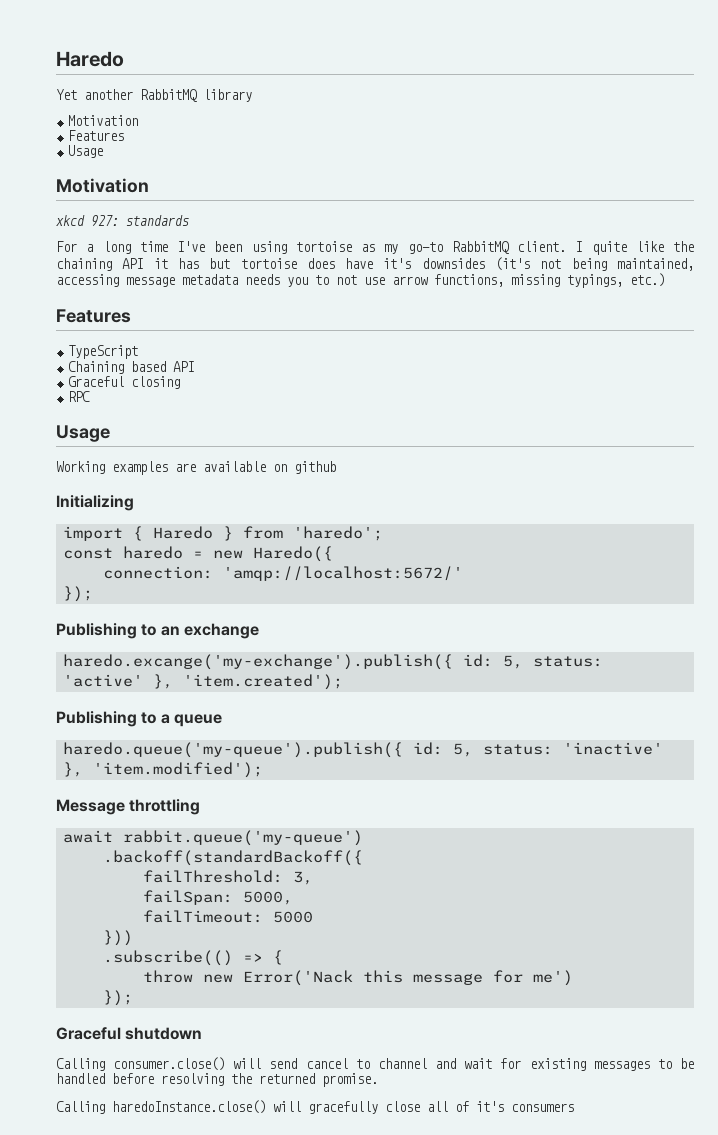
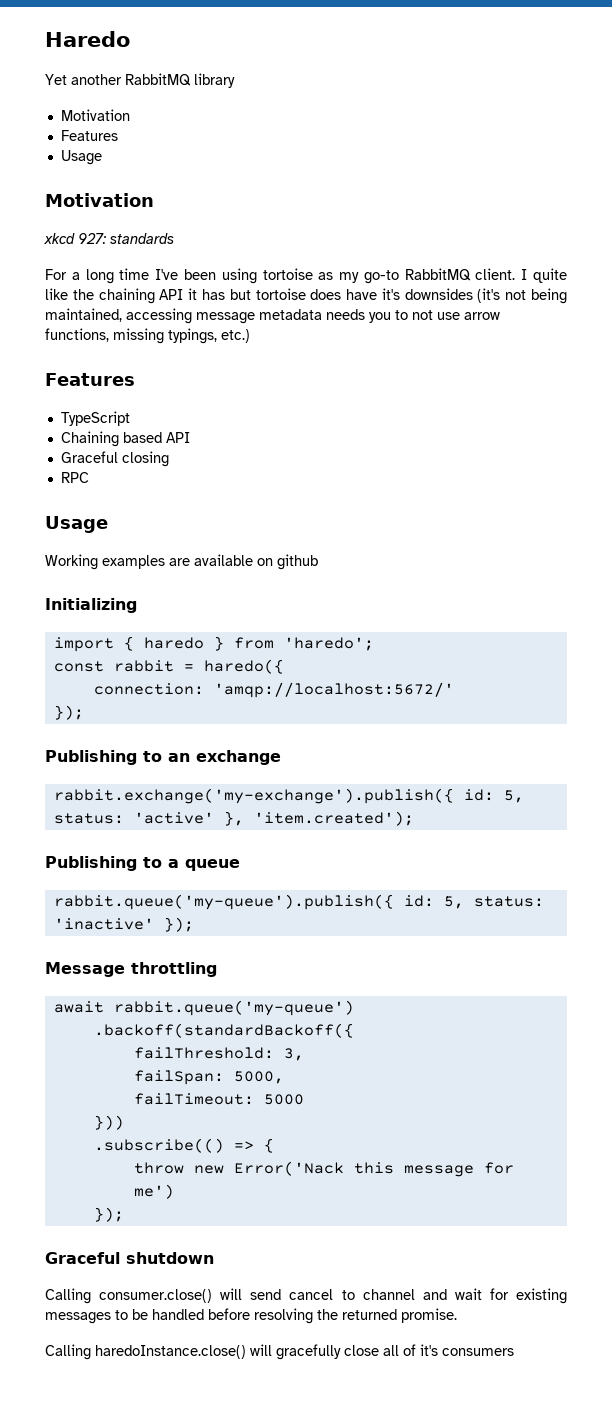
- import { Haredo } from 'haredo';
+ import { haredo } from 'haredo';
- const haredo = new Haredo({
+ const rabbit = haredo({
- haredo.excange('my-exchange').publish({ id: 5, status: 'active' }, 'item.created');
+ rabbit.exchange('my-exchange').publish({ id: 5, status: 'active' }, 'item.created');
- haredo.queue('my-queue').publish({ id: 5, status: 'inactive' }, 'item.modified');
+ rabbit.queue('my-queue').publish({ id: 5, status: 'inactive' });

